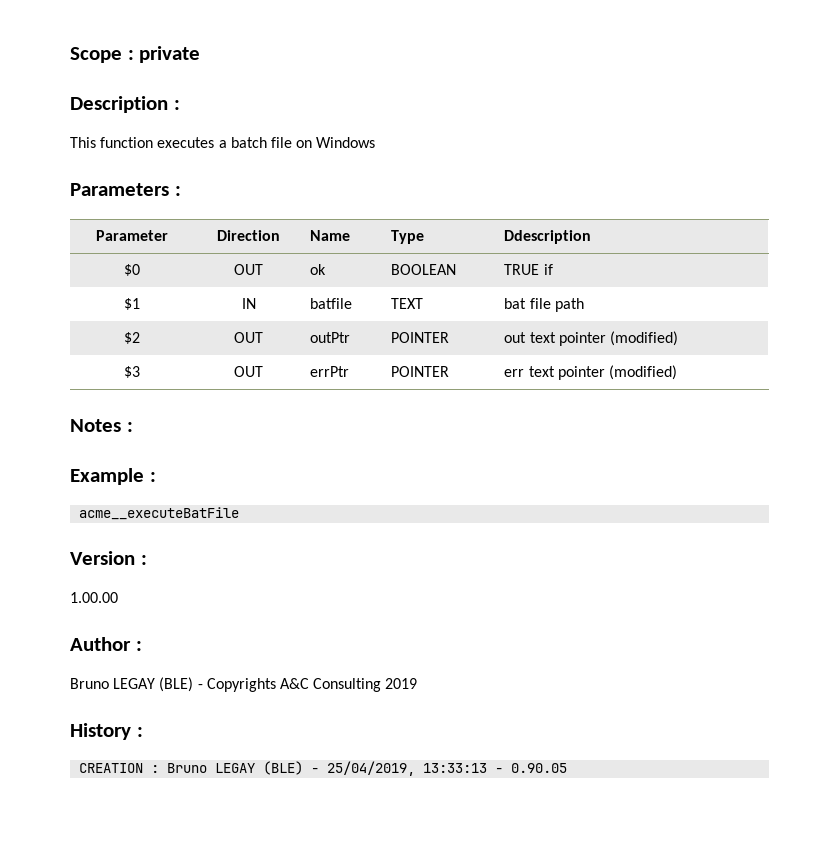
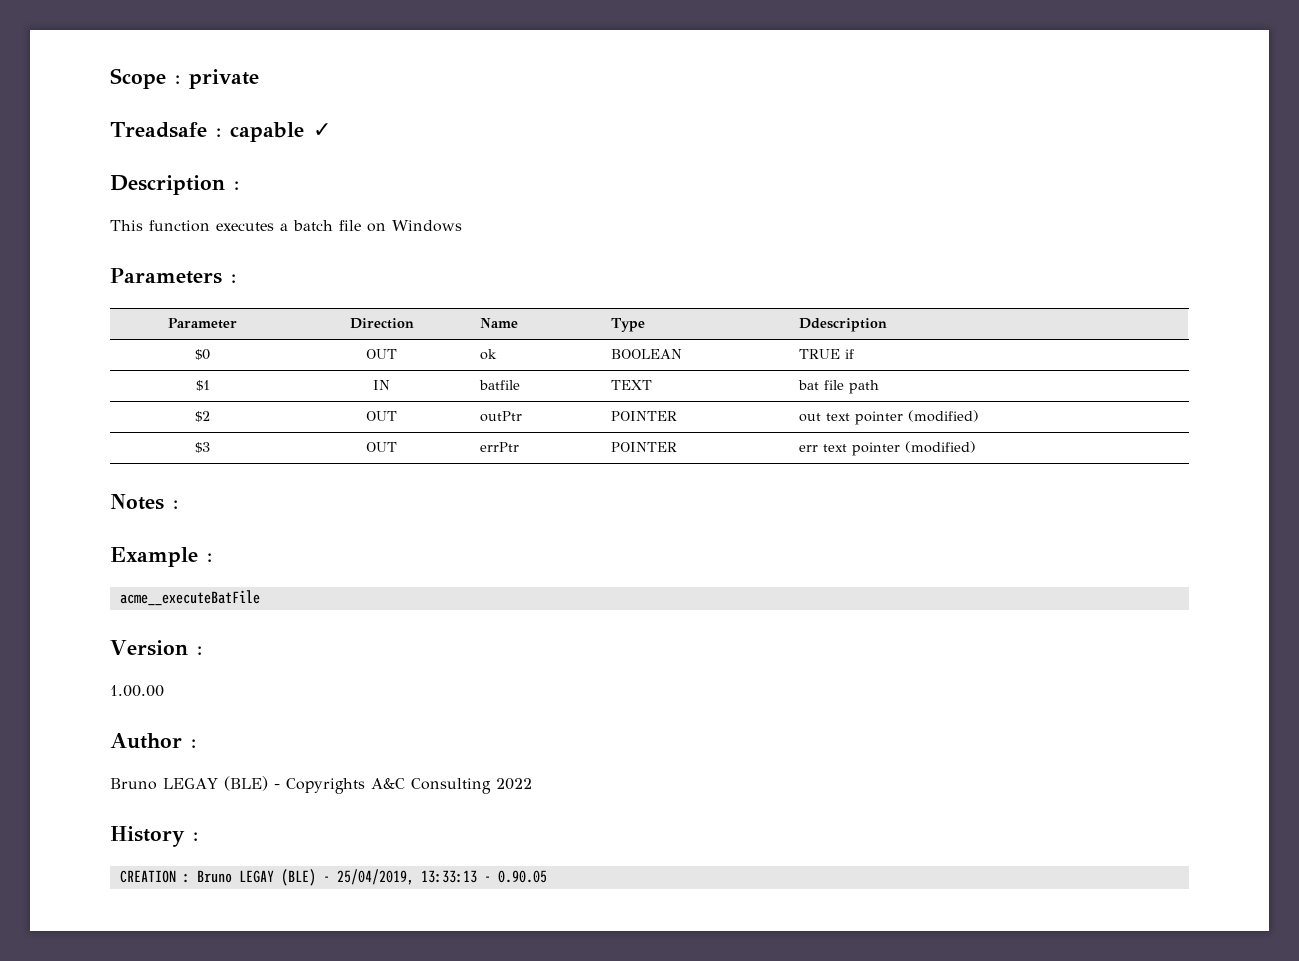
+ Treadsafe : capable ✓
- Bruno LEGAY (BLE) - Copyrights A&C Consulting 2019
+ Bruno LEGAY (BLE) - Copyrights A&C Consulting 2022

